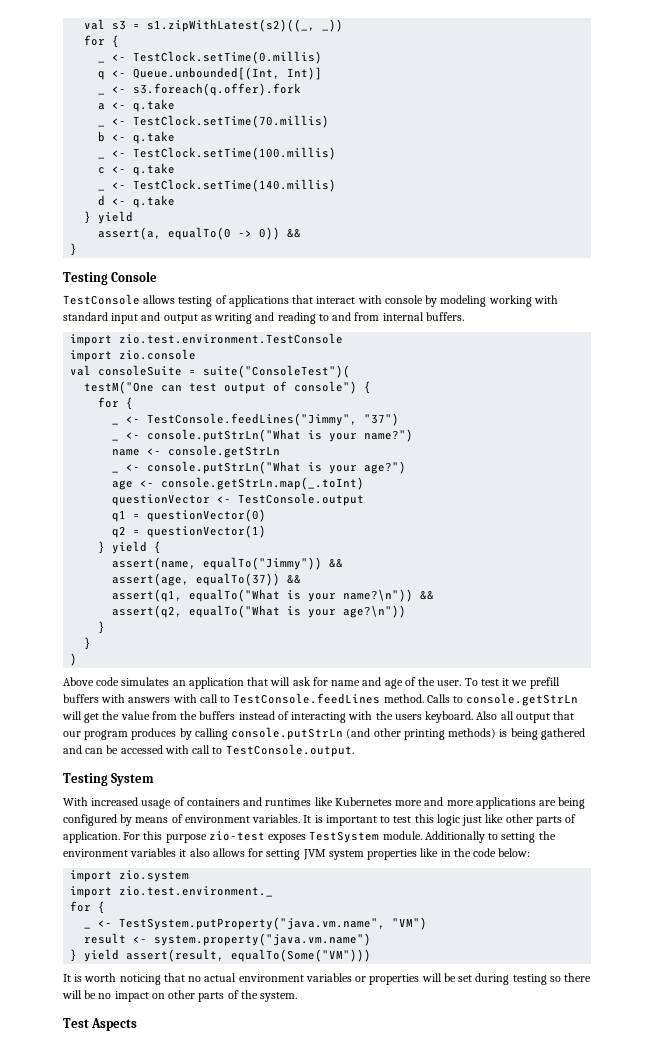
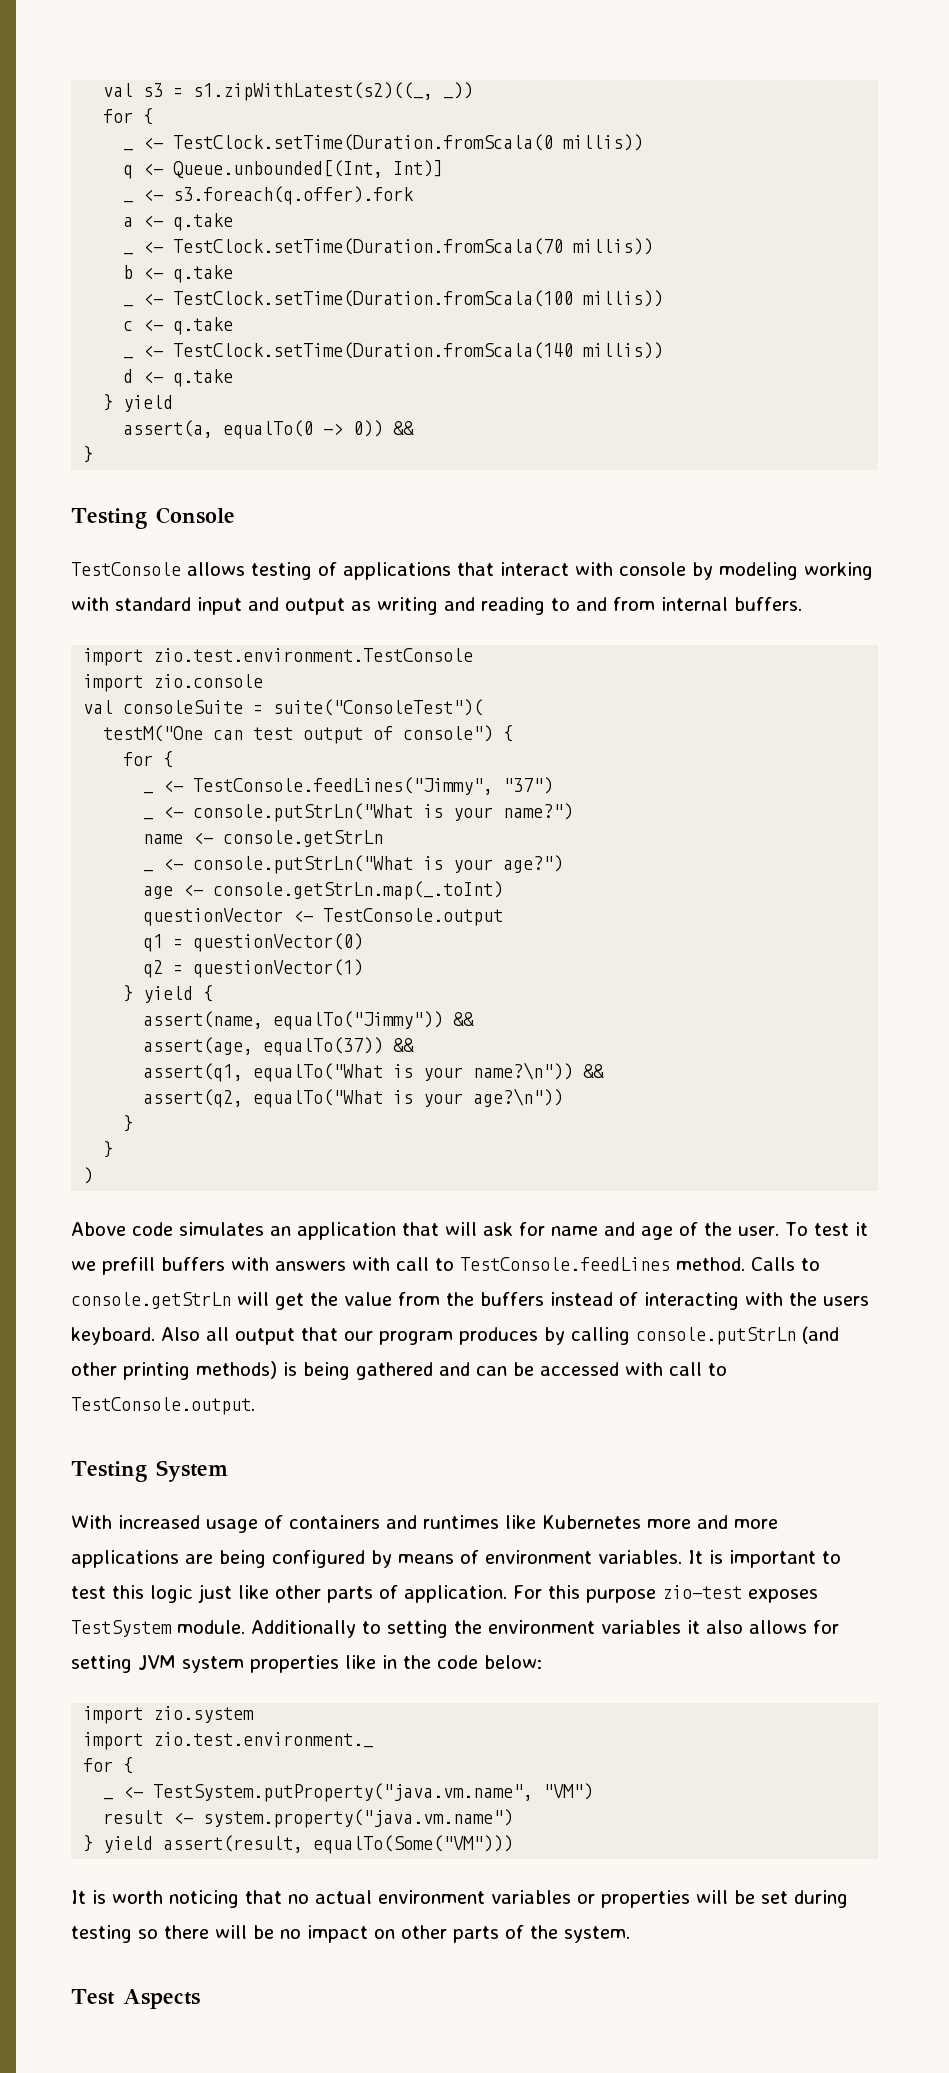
- _ <- TestClock.setTime(0.millis)
+ _ <- TestClock.setTime(Duration.fromScala(0 millis))
- _ <- TestClock.setTime(70.millis)
+ _ <- TestClock.setTime(Duration.fromScala(70 millis))
- _ <- TestClock.setTime(100.millis)
+ _ <- TestClock.setTime(Duration.fromScala(100 millis))
- _ <- TestClock.setTime(140.millis)
+ _ <- TestClock.setTime(Duration.fromScala(140 millis))

